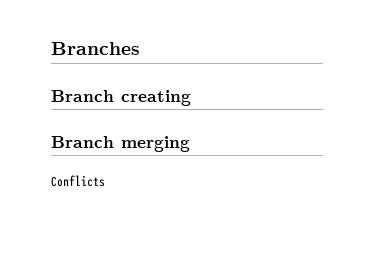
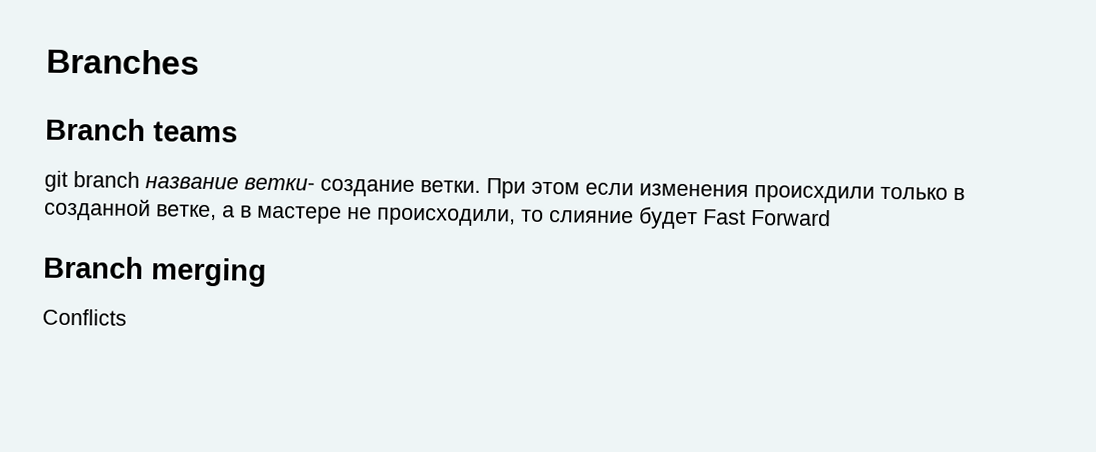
- Branch creating
+ Branch teams
+ git branch название ветки- создание ветки. При этом если изменения происхдили только в созданной ветке, а в мастере не происходили, то слияние будет Fast Forward

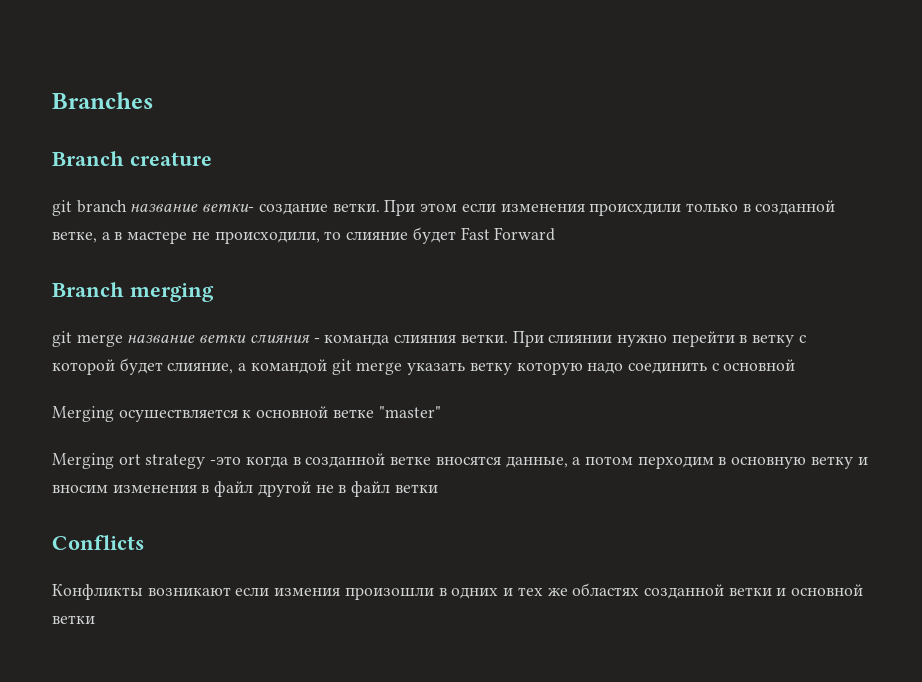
- Branch teams
+ Branch creature
+ git merge название ветки слияния - команда слияния ветки. При слиянии нужно перейти в ветку с которой будет слияние, а командой git merge указать ветку которую надо соединить с основной
+ Merging осушествляется к основной ветке "master"
+ Merging ort strategy -это когда в созданной ветке вносятся данные, а потом перходим в основную ветку и вносим изменения в файл другой не в файл ветки
  Conflicts
+ Конфликты возникают если измения произошли в одних и тех же областях созданной ветки и основной ветки

